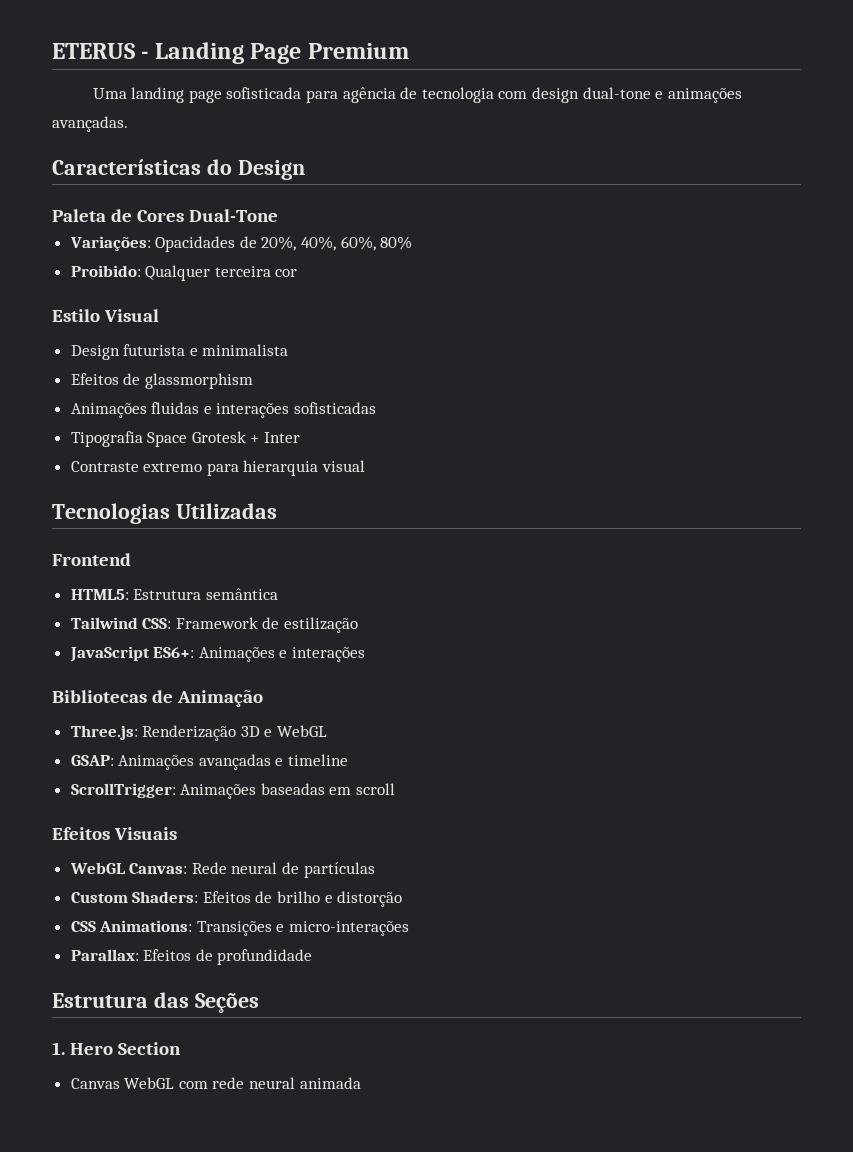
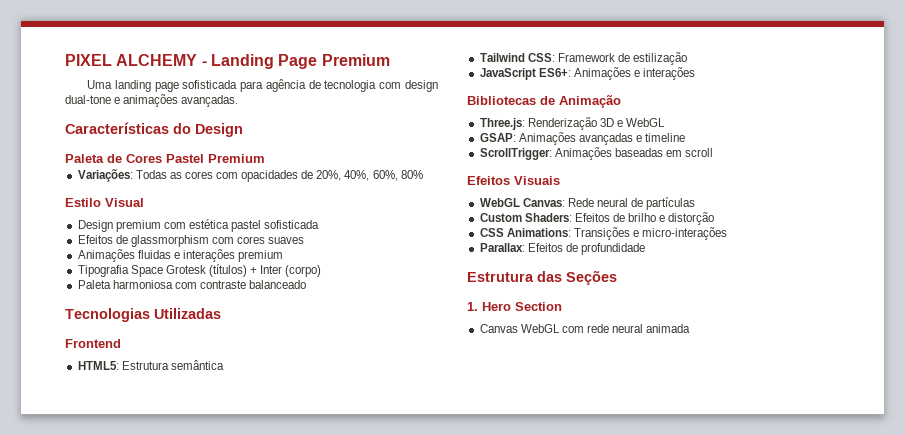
- ETERUS - Landing Page Premium
+ PIXEL ALCHEMY - Landing Page Premium
- Paleta de Cores Dual-Tone
+ Paleta de Cores Pastel Premium
- Variações: Opacidades de 20%, 40%, 60%, 80%
+ Variações: Todas as cores com opacidades de 20%, 40%, 60%, 80%
- Proibido: Qualquer terceira cor
- Design futurista e minimalista
+ Design premium com estética pastel sofisticada
- Efeitos de glassmorphism
+ Efeitos de glassmorphism com cores suaves
- Animações fluidas e interações sofisticadas
+ Animações fluidas e interações premium
- Tipografia Space Grotesk + Inter
- Contraste extremo para hierarquia visual
+ Tipografia Space Grotesk (títulos) + Inter (corpo)
+ Paleta harmoniosa com contraste balanceado

